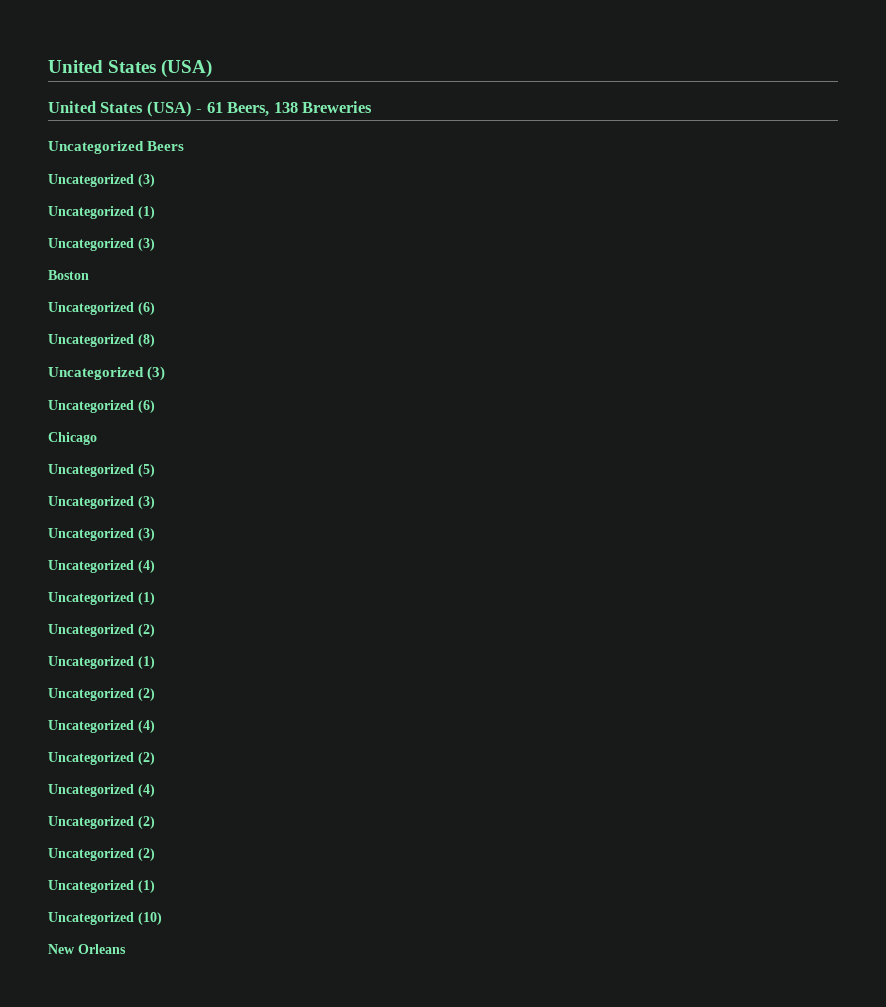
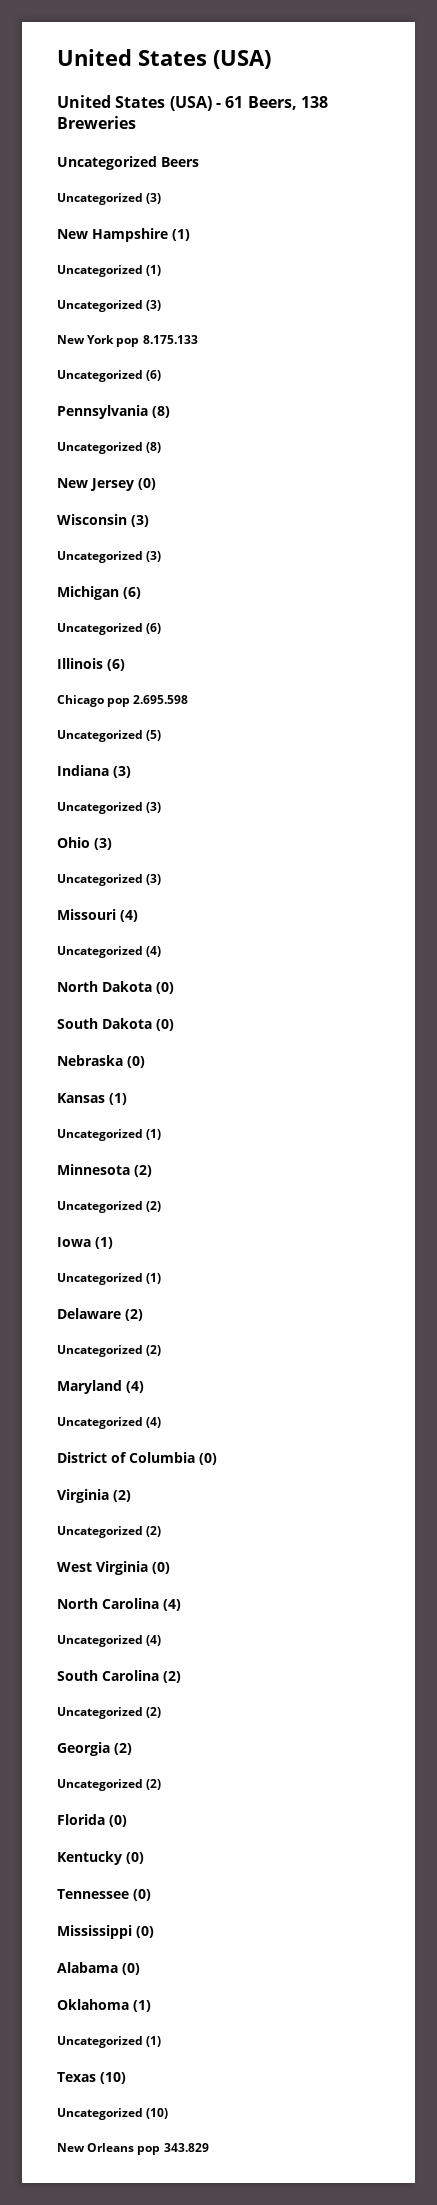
+ New Hampshire (1)
- Boston
+ New York pop 8.175.133
  Uncategorized (6)
+ Pennsylvania (8)
  Uncategorized (8)
+ New Jersey (0)
+ Wisconsin (3)
  Uncategorized (3)
+ Michigan (6)
  Uncategorized (6)
- Chicago
+ Illinois (6)
+ Chicago pop 2.695.598
  Uncategorized (5)
+ Indiana (3)
  Uncategorized (3)
+ Ohio (3)
  Uncategorized (3)
+ Missouri (4)
  Uncategorized (4)
+ North Dakota (0)
+ South Dakota (0)
+ Nebraska (0)
+ Kansas (1)
  Uncategorized (1)
+ Minnesota (2)
  Uncategorized (2)
+ Iowa (1)
  Uncategorized (1)
+ Delaware (2)
  Uncategorized (2)
+ Maryland (4)
  Uncategorized (4)
+ District of Columbia (0)
+ Virginia (2)
  Uncategorized (2)
+ West Virginia (0)
+ North Carolina (4)
  Uncategorized (4)
+ South Carolina (2)
  Uncategorized (2)
+ Georgia (2)
  Uncategorized (2)
+ Florida (0)
+ Kentucky (0)
+ Tennessee (0)
+ Mississippi (0)
+ Alabama (0)
+ Oklahoma (1)
  Uncategorized (1)
+ Texas (10)
- New Orleans
+ New Orleans pop 343.829

